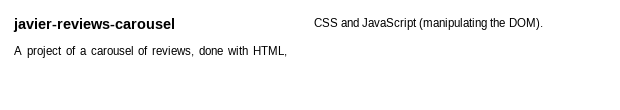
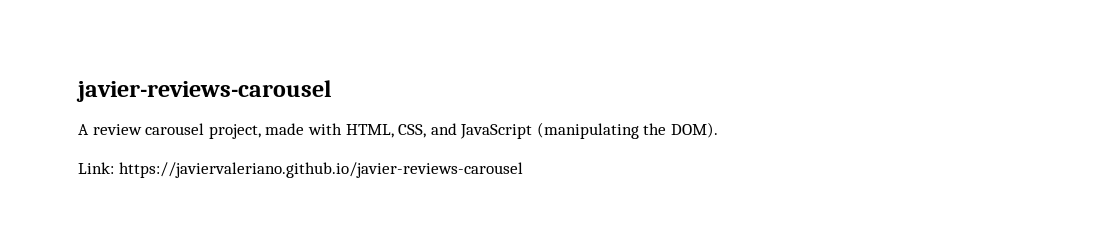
- A project of a carousel of reviews, done with HTML, CSS and JavaScript (manipulating the DOM).
+ A review carousel project, made with HTML, CSS, and JavaScript (manipulating the DOM).
+ Link: https://javiervaleriano.github.io/javier-reviews-carousel

